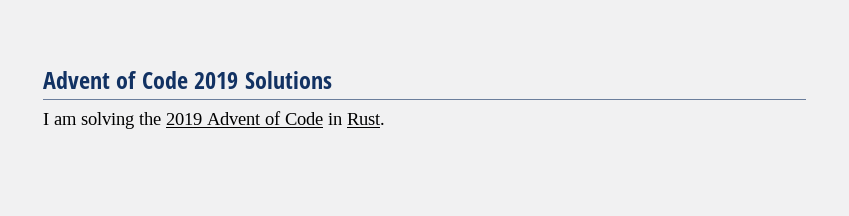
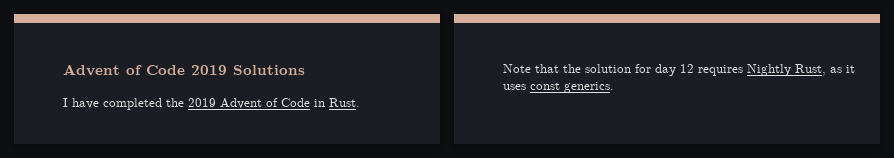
- I am solving the 2019 Advent of Code in Rust.
+ I have completed the 2019 Advent of Code in Rust.
+ Note that the solution for day 12 requires Nightly Rust, as it uses const generics.

